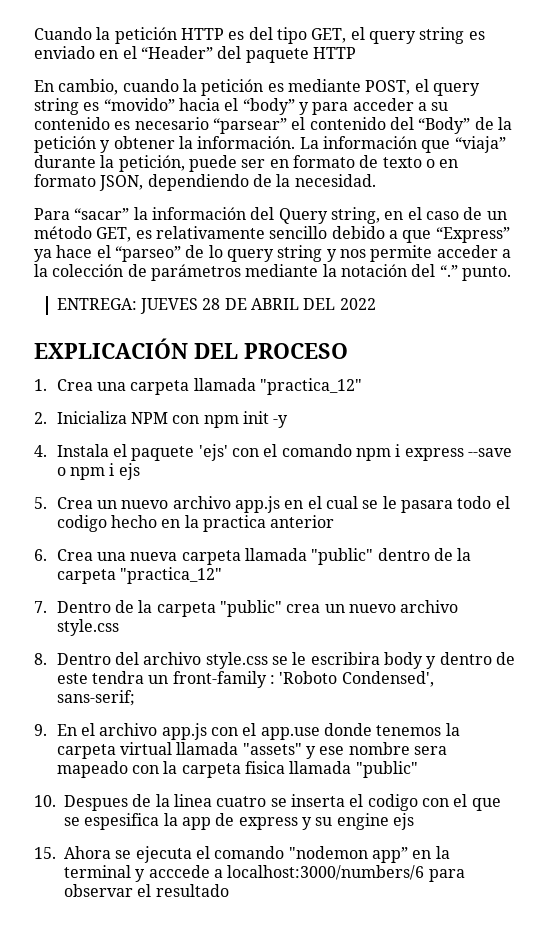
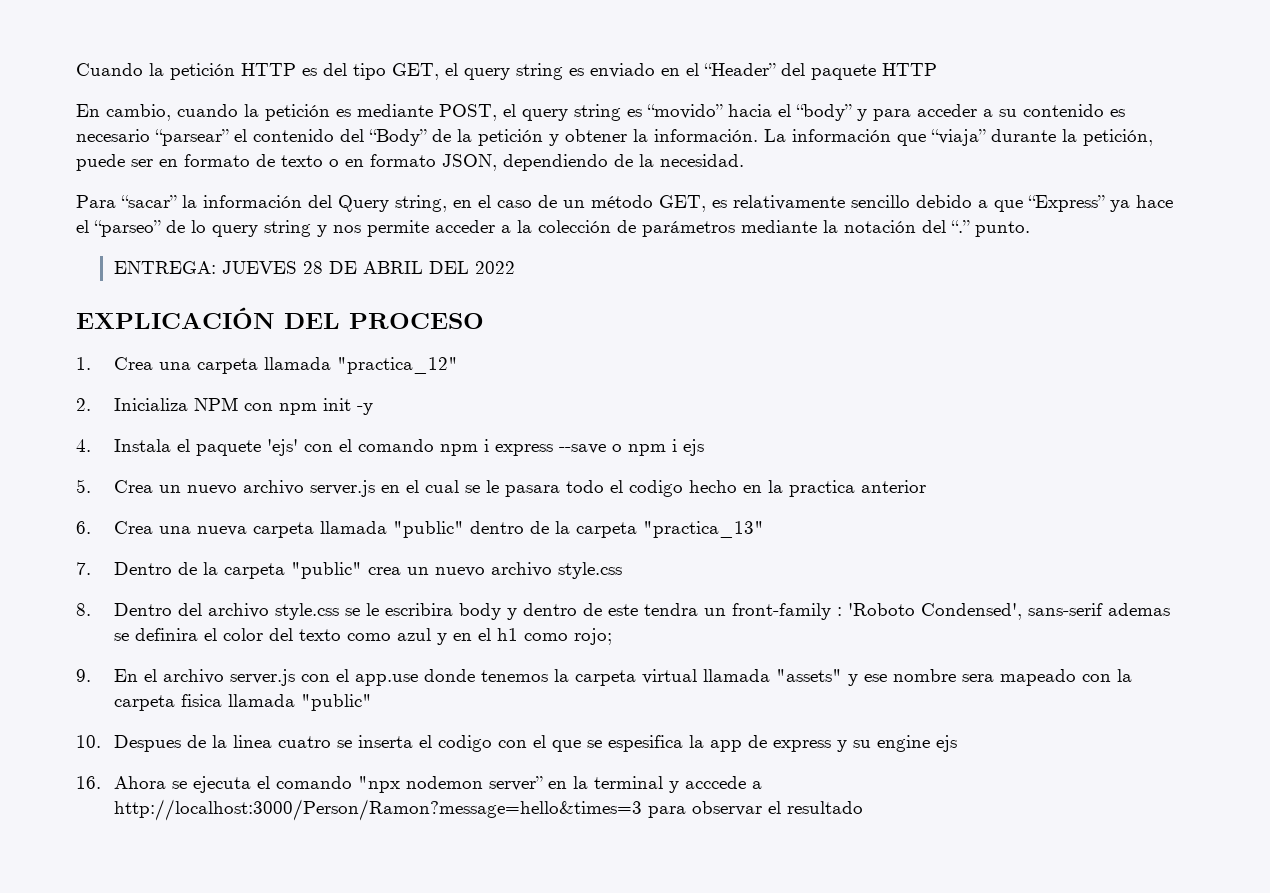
- 5. Crea un nuevo archivo app.js en el cual se le pasara todo el codigo hecho en la practica anterior
+ 5. Crea un nuevo archivo server.js en el cual se le pasara todo el codigo hecho en la practica anterior
- 6. Crea una nueva carpeta llamada "public" dentro de la carpeta "practica_12"
+ 6. Crea una nueva carpeta llamada "public" dentro de la carpeta "practica_13"
- 8. Dentro del archivo style.css se le escribira body y dentro de este tendra un front-family : 'Roboto Condensed', sans-serif;
+ 8. Dentro del archivo style.css se le escribira body y dentro de este tendra un front-family : 'Roboto Condensed', sans-serif ademas se definira el color del texto como azul y en el h1 como rojo;
- 9. En el archivo app.js con el app.use donde tenemos la carpeta virtual llamada "assets" y ese nombre sera mapeado con la carpeta fisica llamada "public"
+ 9. En el archivo server.js con el app.use donde tenemos la carpeta virtual llamada "assets" y ese nombre sera mapeado con la carpeta fisica llamada "public"
- 15. Ahora se ejecuta el comando "nodemon app” en la terminal y acccede a localhost:3000/numbers/6 para observar el resultado
+ 16. Ahora se ejecuta el comando "npx nodemon server” en la terminal y acccede a http://localhost:3000/Person/Ramon?message=hello&times=3 para observar el resultado

